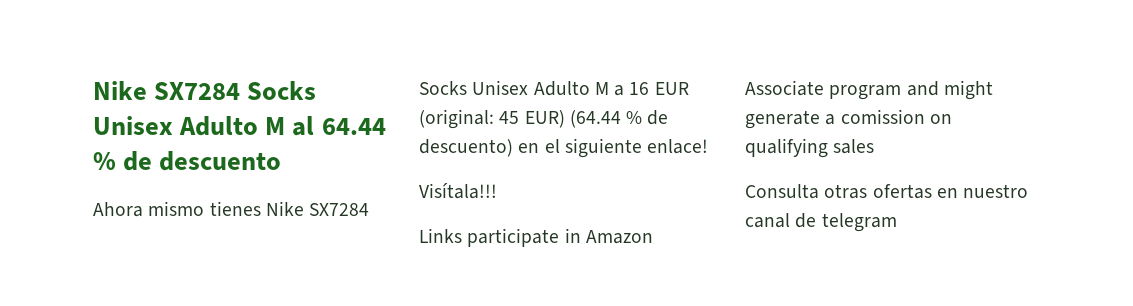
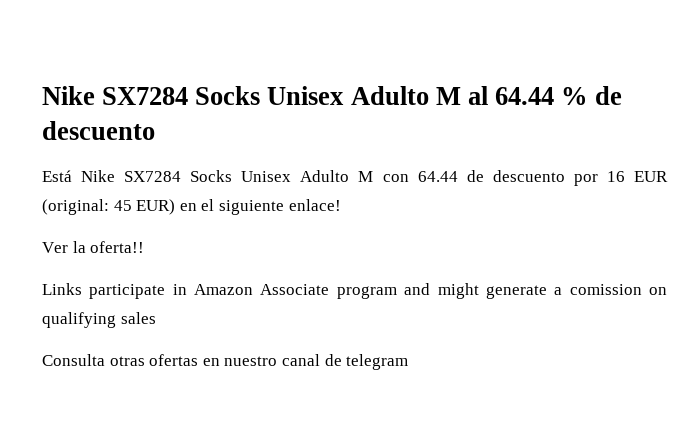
- Ahora mismo tienes Nike SX7284 Socks Unisex Adulto M a 16 EUR (original: 45 EUR) (64.44 % de descuento) en el siguiente enlace!
+ Está Nike SX7284 Socks Unisex Adulto M con 64.44 de descuento por 16 EUR (original: 45 EUR) en el siguiente enlace!
- Visítala!!!
+ Ver la oferta!!

